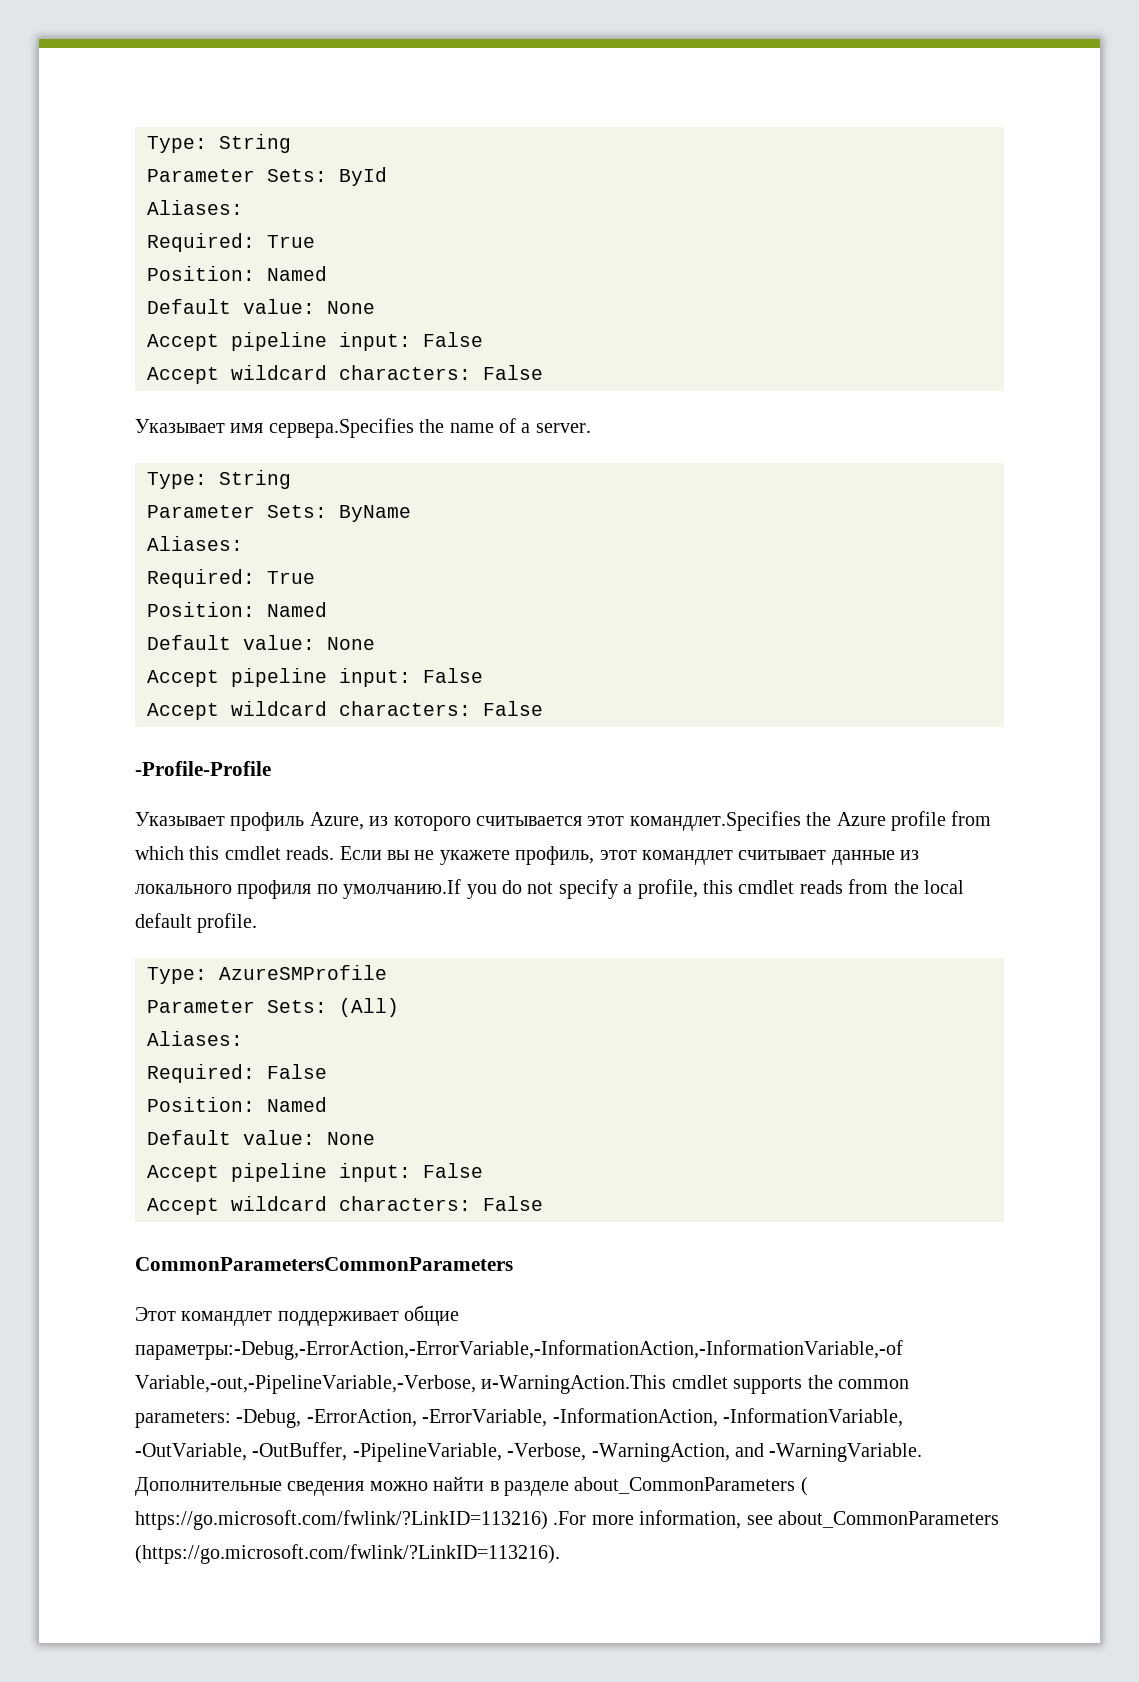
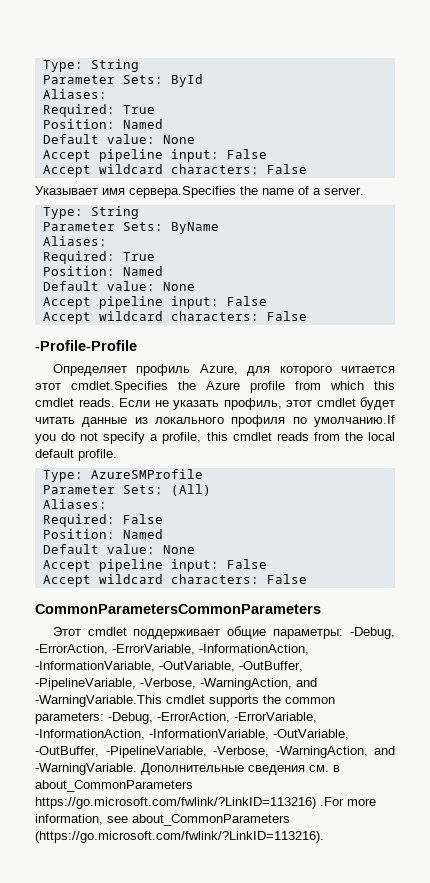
- Указывает профиль Azure, из которого считывается этот командлет.Specifies the Azure profile from which this cmdlet reads.
+ Определяет профиль Azure, для которого читается этот cmdlet.Specifies the Azure profile from which this cmdlet reads.
- Если вы не укажете профиль, этот командлет считывает данные из локального профиля по умолчанию.If you do not specify a profile, this cmdlet reads from the local default profile.
+ Если не указать профиль, этот cmdlet будет читать данные из локального профиля по умолчанию.If you do not specify a profile, this cmdlet reads from the local default profile.
- Этот командлет поддерживает общие параметры:-Debug,-ErrorAction,-ErrorVariable,-InformationAction,-InformationVariable,-of Variable,-out,-PipelineVariable,-Verbose, и-WarningAction.This cmdlet supports the common parameters: -Debug, -ErrorAction, -ErrorVariable, -InformationAction, -InformationVariable, -OutVariable, -OutBuffer, -PipelineVariable, -Verbose, -WarningAction, and -WarningVariable.
+ Этот cmdlet поддерживает общие параметры: -Debug, -ErrorAction, -ErrorVariable, -InformationAction, -InformationVariable, -OutVariable, -OutBuffer, -PipelineVariable, -Verbose, -WarningAction, and -WarningVariable.This cmdlet supports the common parameters: -Debug, -ErrorAction, -ErrorVariable, -InformationAction, -InformationVariable, -OutVariable, -OutBuffer, -PipelineVariable, -Verbose, -WarningAction, and -WarningVariable.
- Дополнительные сведения можно найти в разделе about_CommonParameters ( https://go.microsoft.com/fwlink/?LinkID=113216) .For more information, see about_CommonParameters (https://go.microsoft.com/fwlink/?LinkID=113216).
+ Дополнительные сведения см. в about_CommonParameters https://go.microsoft.com/fwlink/?LinkID=113216) .For more information, see about_CommonParameters (https://go.microsoft.com/fwlink/?LinkID=113216).

